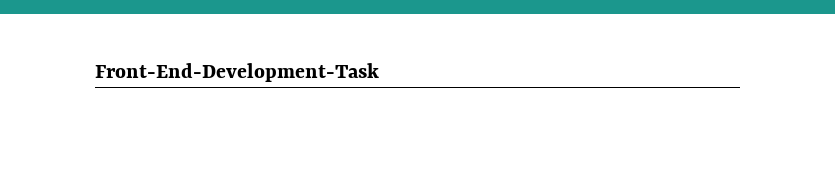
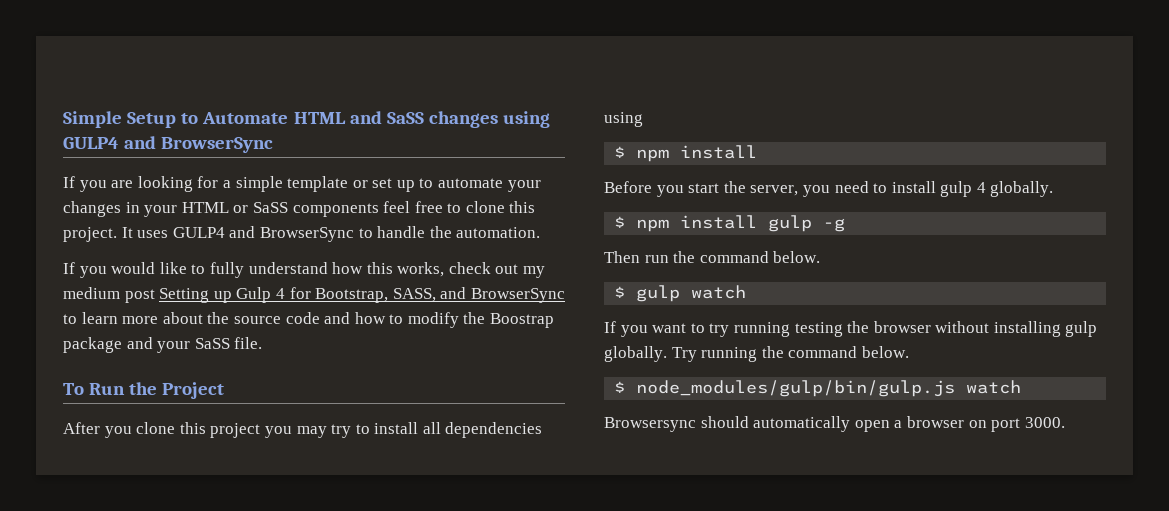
- Front-End-Development-Task
+ Simple Setup to Automate HTML and SaSS changes using GULP4 and BrowserSync
+ If you are looking for a simple template or set up to automate your changes in your HTML or SaSS components feel free to clone this project. It uses GULP4 and BrowserSync to handle the automation.
+ If you would like to fully understand how this works, check out my medium post Setting up Gulp 4 for Bootstrap, SASS, and BrowserSync to learn more about the source code and how to modify the Boostrap package and your SaSS file.
+ To Run the Project
+ After you clone this project you may try to install all dependencies using
+ $ npm install
+ Before you start the server, you need to install gulp 4 globally.
+ $ npm install gulp -g
+ Then run the command below.
+ $ gulp watch
+ If you want to try running testing the browser without installing gulp globally. Try running the command below.
+ $ node_modules/gulp/bin/gulp.js watch
+ Browsersync should automatically open a browser on port 3000.

